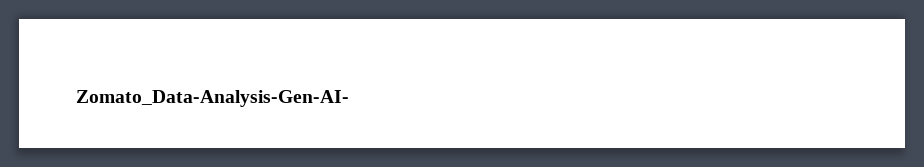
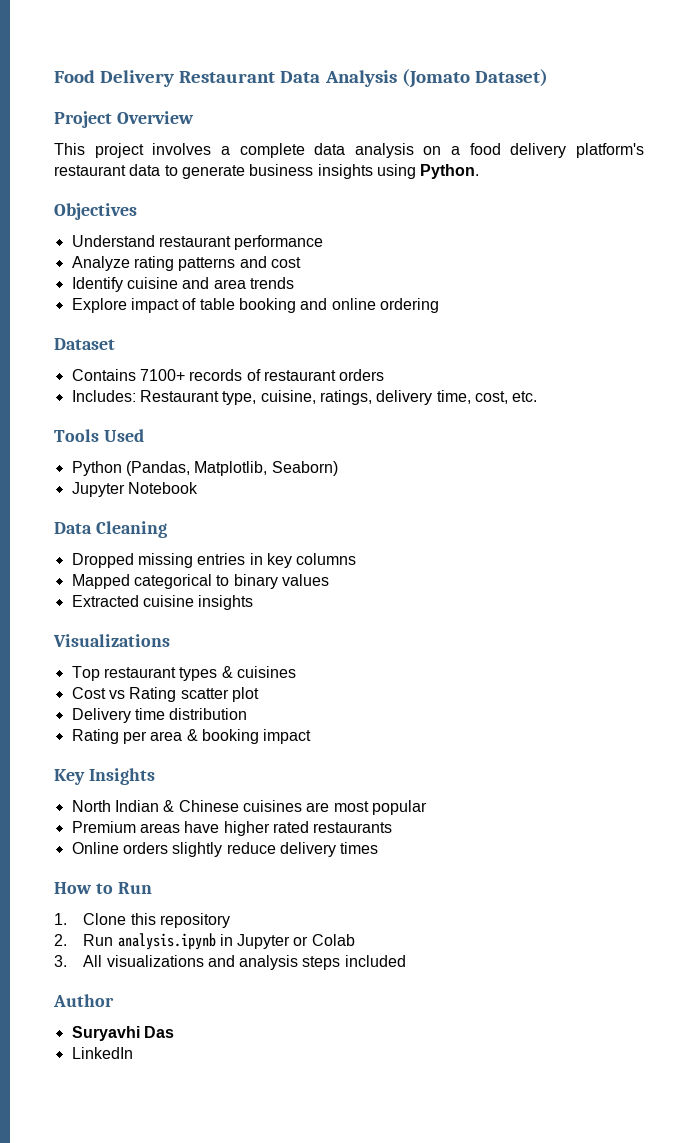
- Zomato_Data-Analysis-Gen-AI-
+ Food Delivery Restaurant Data Analysis (Jomato Dataset)
+ Project Overview
+ This project involves a complete data analysis on a food delivery platform's restaurant data to generate business insights using Python.
+ Objectives
+ Understand restaurant performance
+ Analyze rating patterns and cost
+ Identify cuisine and area trends
+ Explore impact of table booking and online ordering
+ Dataset
+ Contains 7100+ records of restaurant orders
+ Includes: Restaurant type, cuisine, ratings, delivery time, cost, etc.
+ Tools Used
+ Python (Pandas, Matplotlib, Seaborn)
+ Jupyter Notebook
+ Data Cleaning
+ Dropped missing entries in key columns
+ Mapped categorical to binary values
+ Extracted cuisine insights
+ Visualizations
+ Top restaurant types & cuisines
+ Cost vs Rating scatter plot
+ Delivery time distribution
+ Rating per area & booking impact
+ Key Insights
+ North Indian & Chinese cuisines are most popular
+ Premium areas have higher rated restaurants
+ Online orders slightly reduce delivery times
+ How to Run
+ 1. Clone this repository
+ 2. Run analysis.ipynb in Jupyter or Colab
+ 3. All visualizations and analysis steps included
+ Author
+ Suryavhi Das
+ LinkedIn

